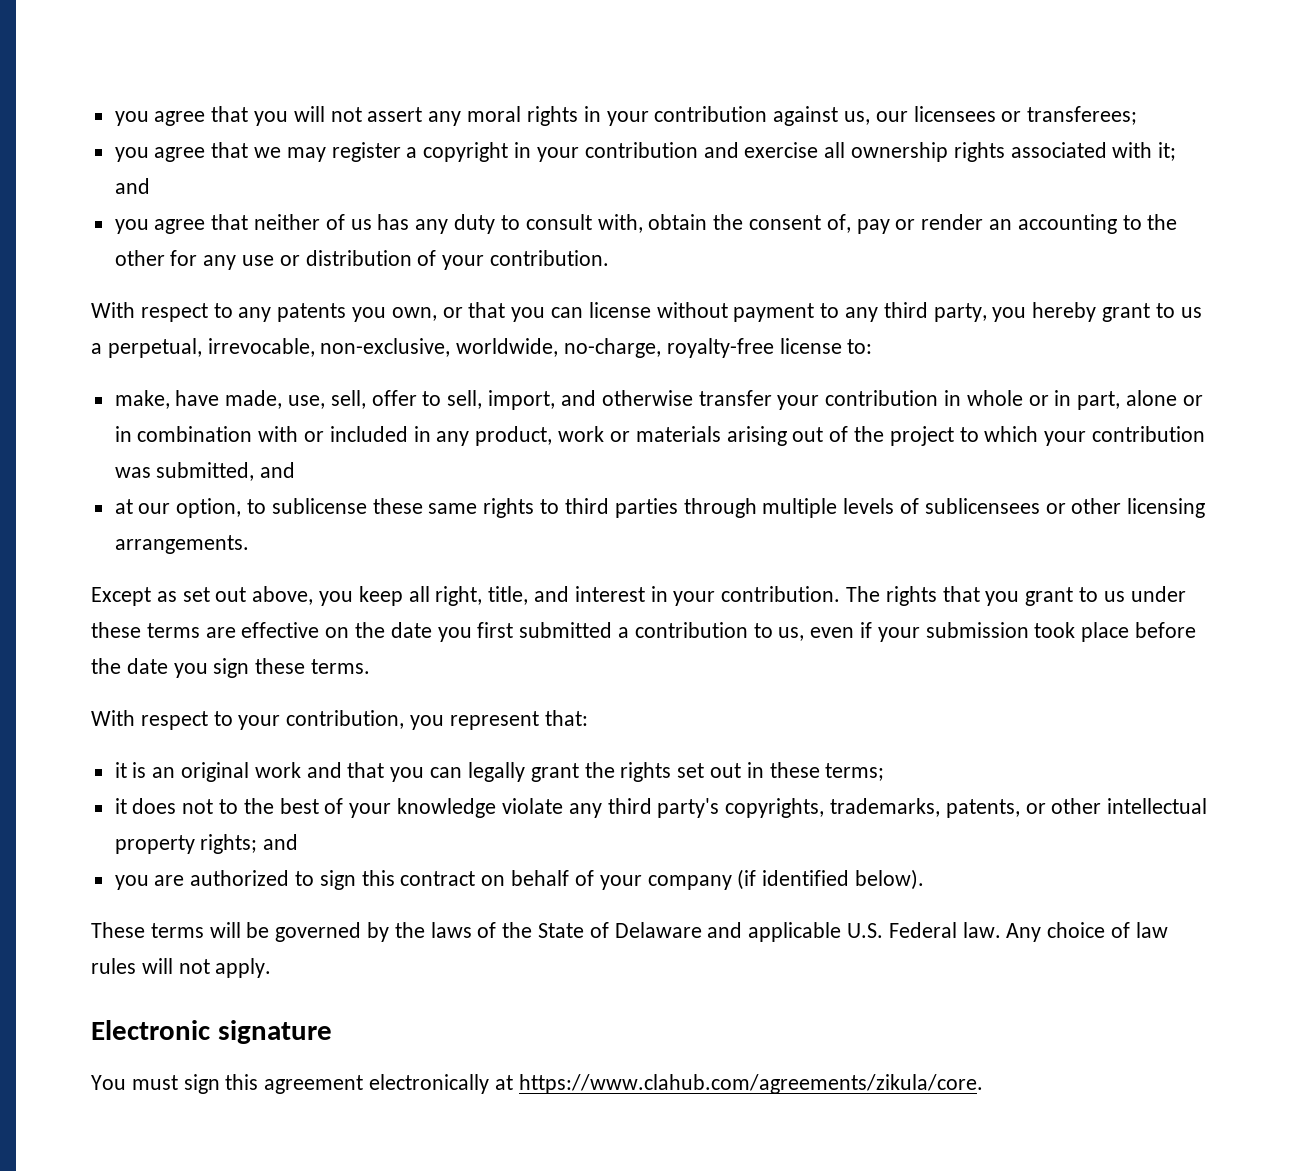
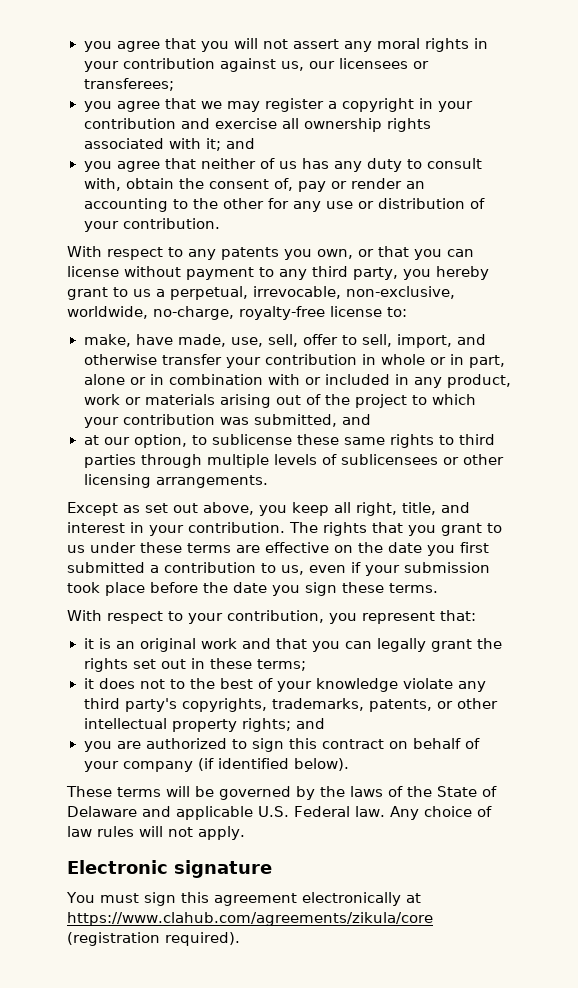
- You must sign this agreement electronically at https://www.clahub.com/agreements/zikula/core.
+ You must sign this agreement electronically at https://www.clahub.com/agreements/zikula/core (registration required).

